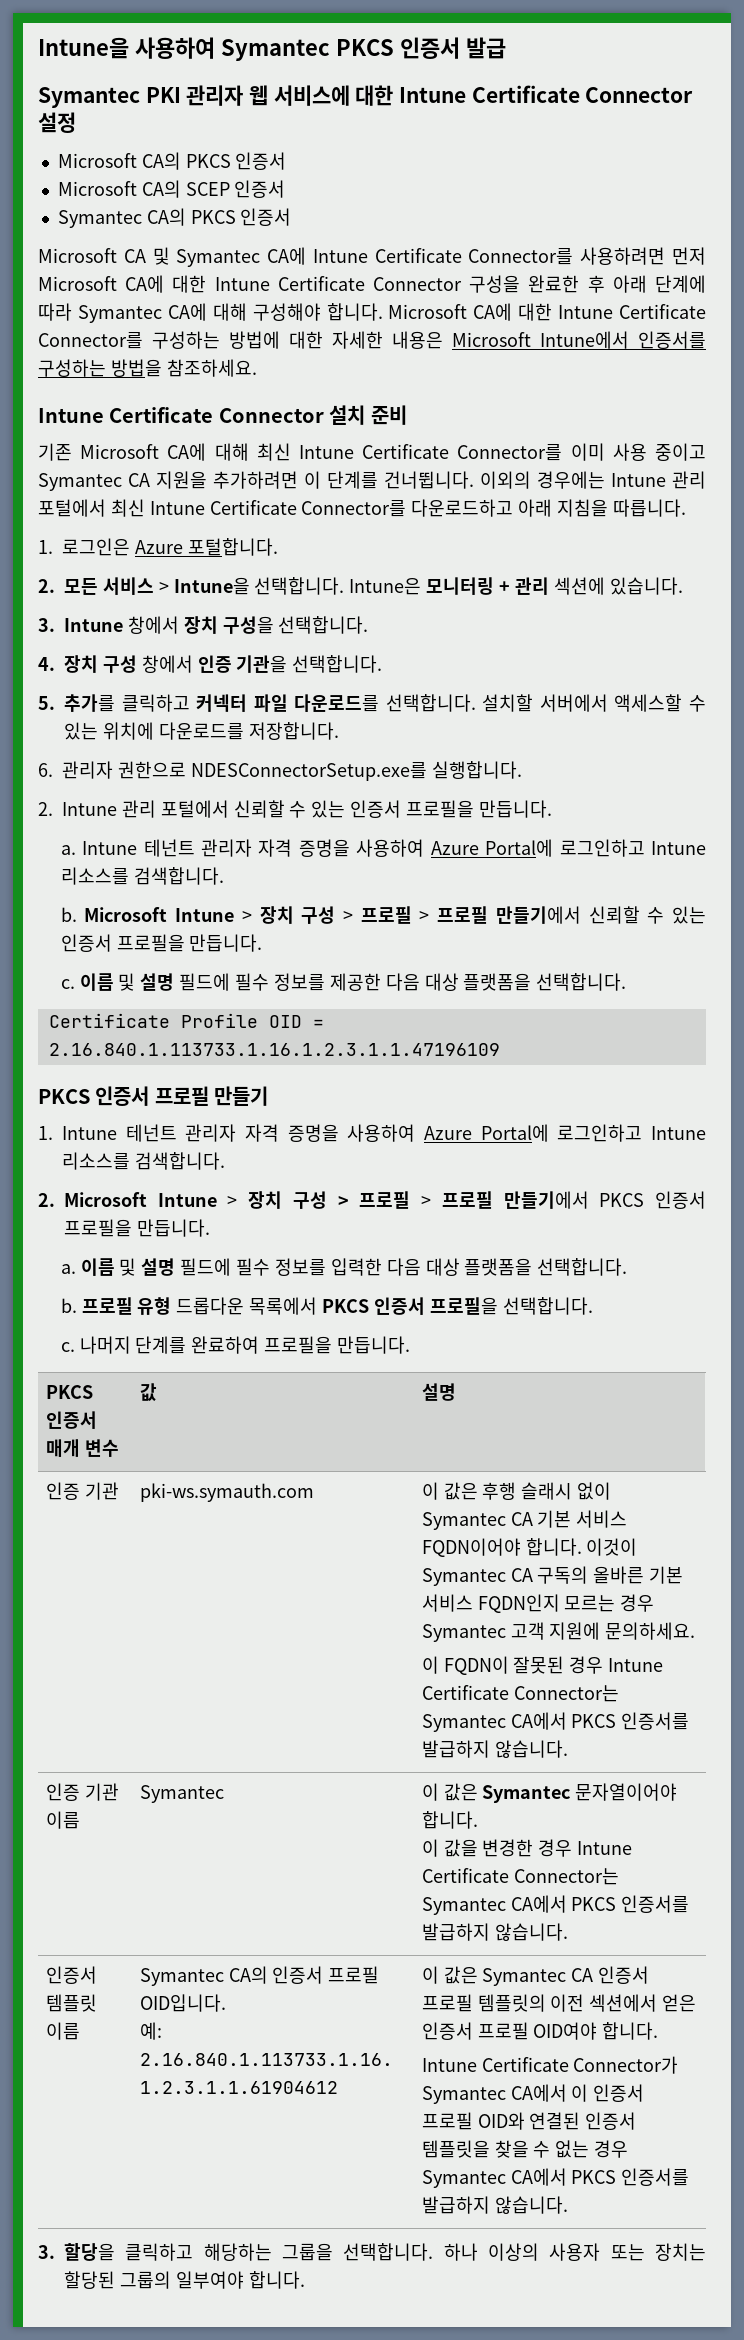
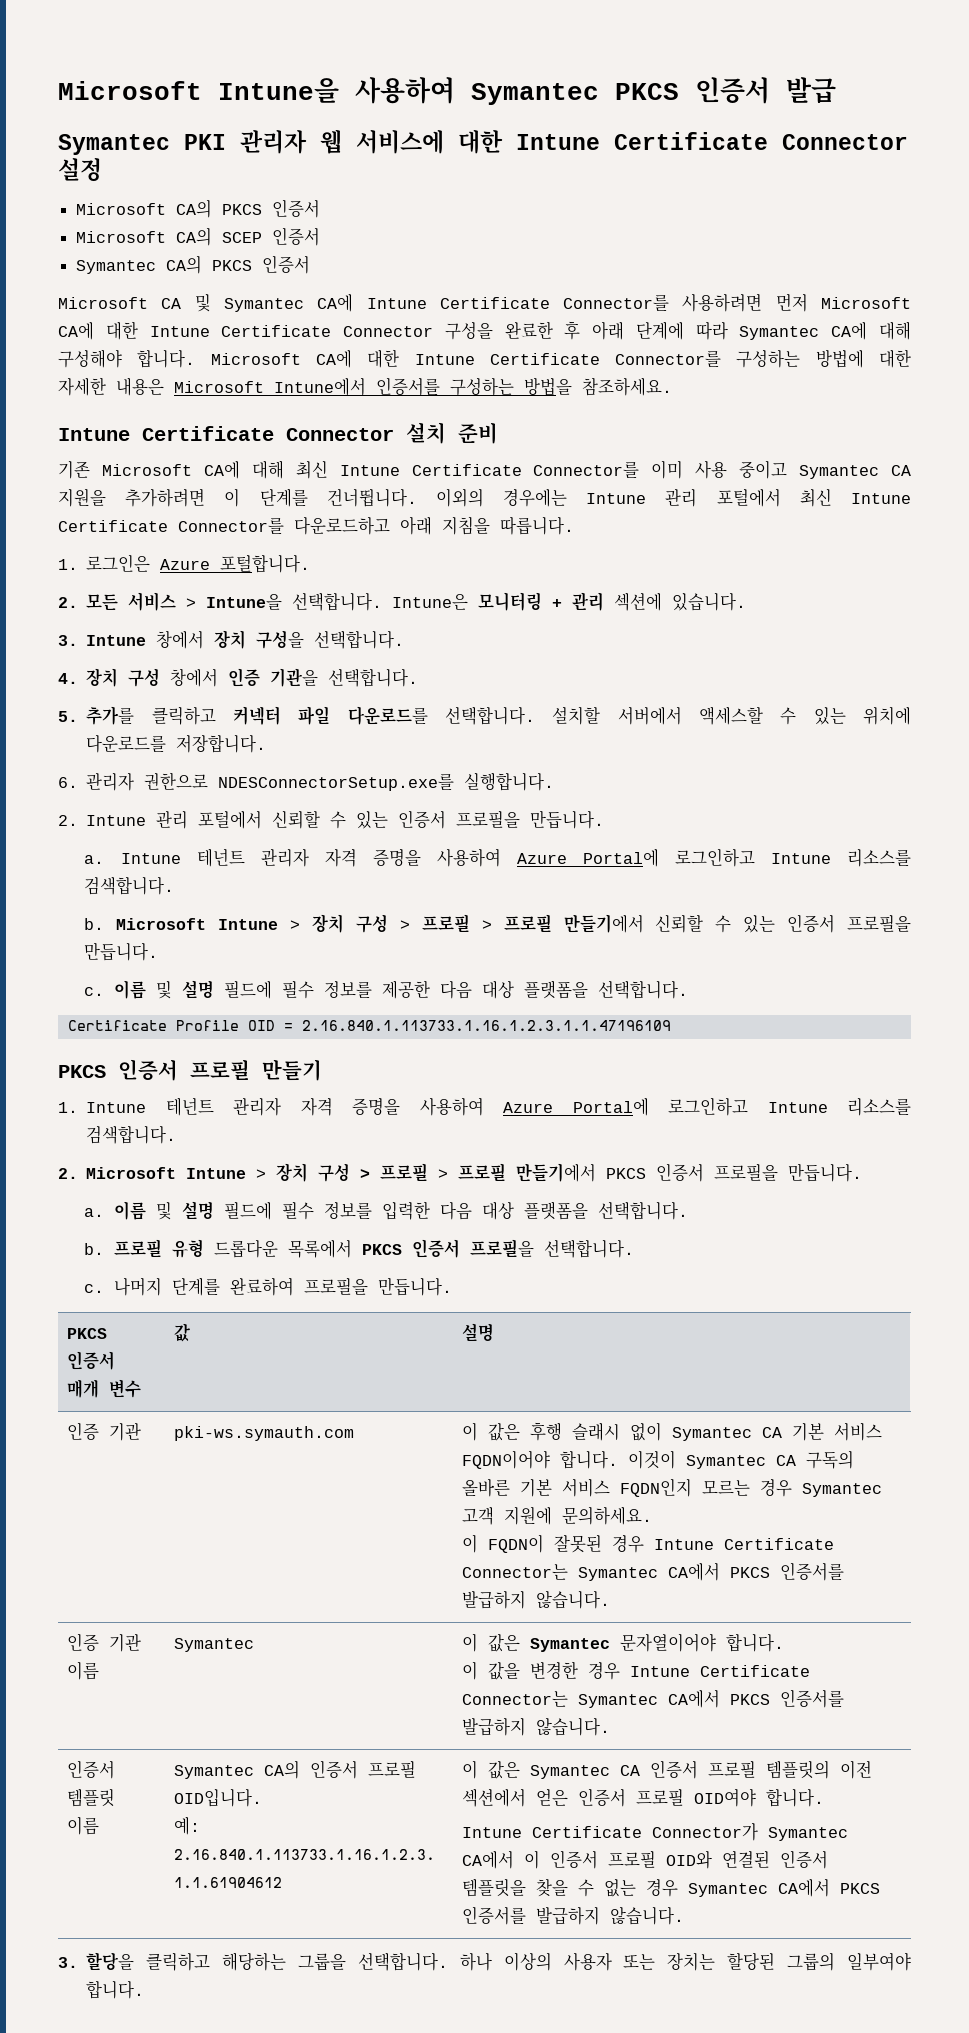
- Intune을 사용하여 Symantec PKCS 인증서 발급
+ Microsoft Intune을 사용하여 Symantec PKCS 인증서 발급

